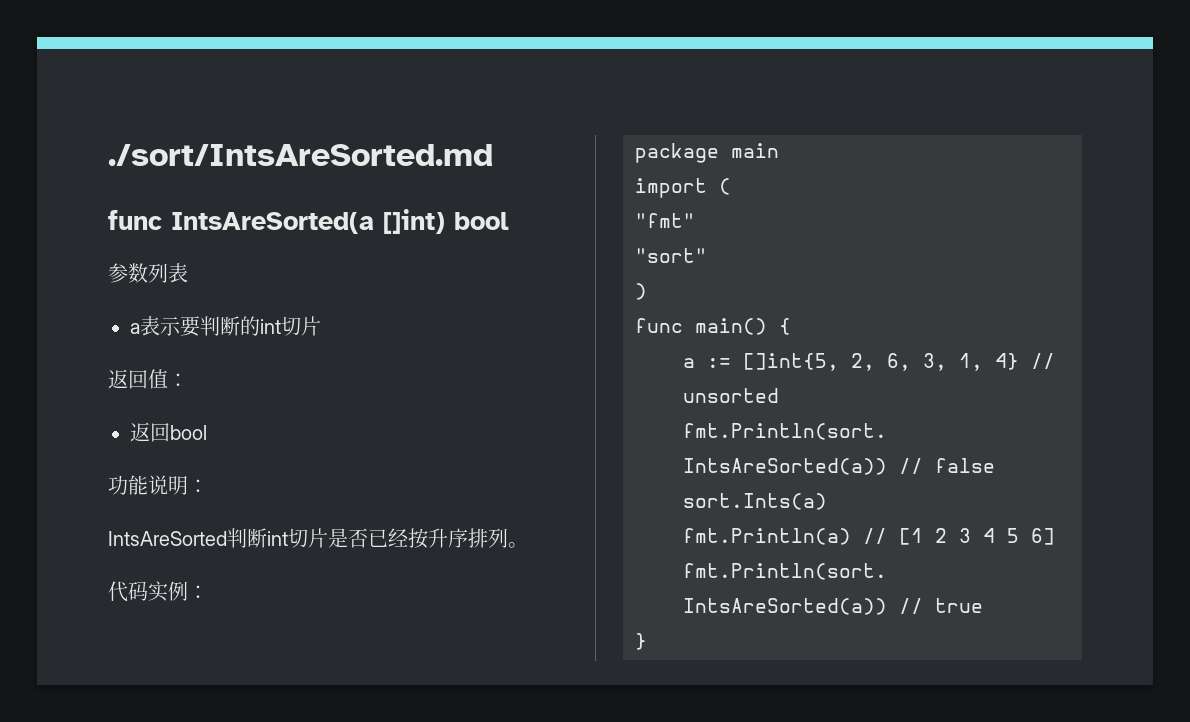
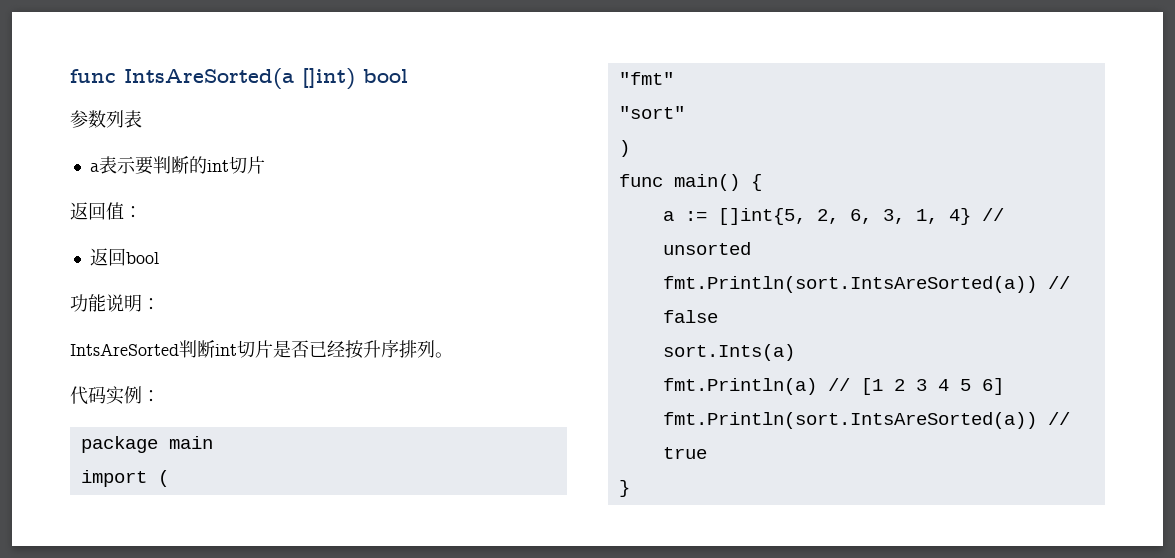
- ./sort/IntsAreSorted.md

